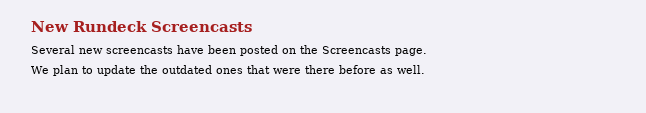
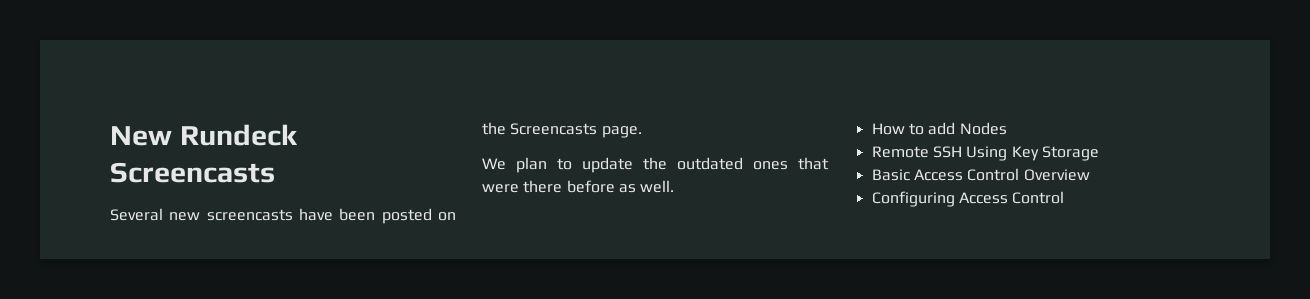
+ How to add Nodes
+ Remote SSH Using Key Storage
+ Basic Access Control Overview
+ Configuring Access Control

